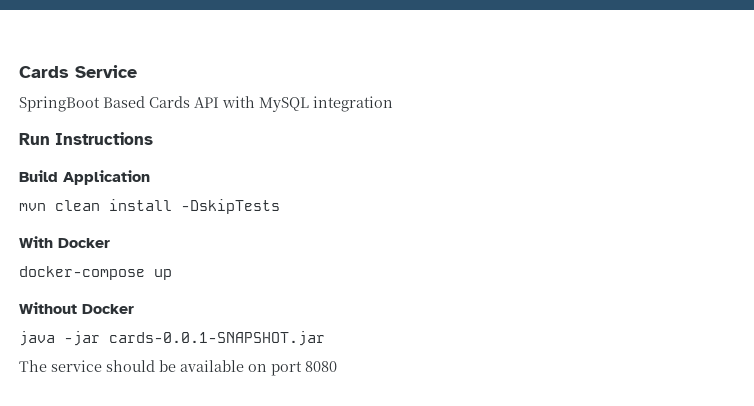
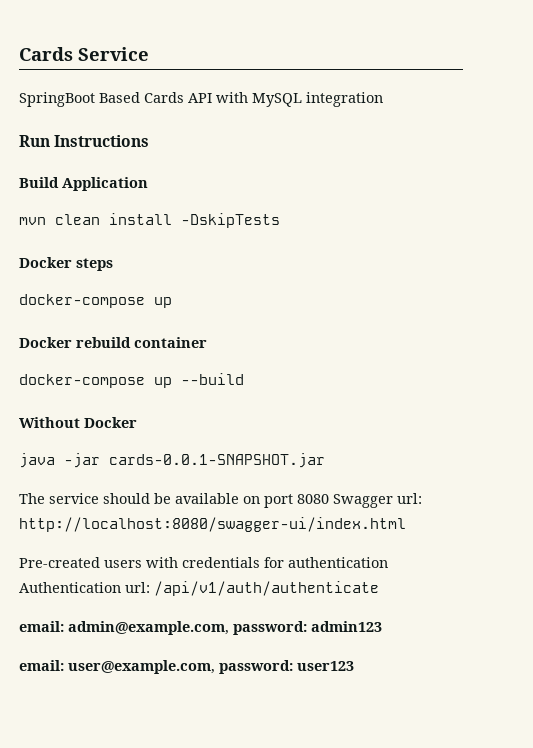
- With Docker
+ Docker steps
  docker-compose up
+ Docker rebuild container
+ docker-compose up --build
- The service should be available on port 8080
+ The service should be available on port 8080 Swagger url: http://localhost:8080/swagger-ui/index.html
+ Pre-created users with credentials for authentication Authentication url: /api/v1/auth/authenticate
+ email: admin@example.com, password: admin123
+ email: user@example.com, password: user123

